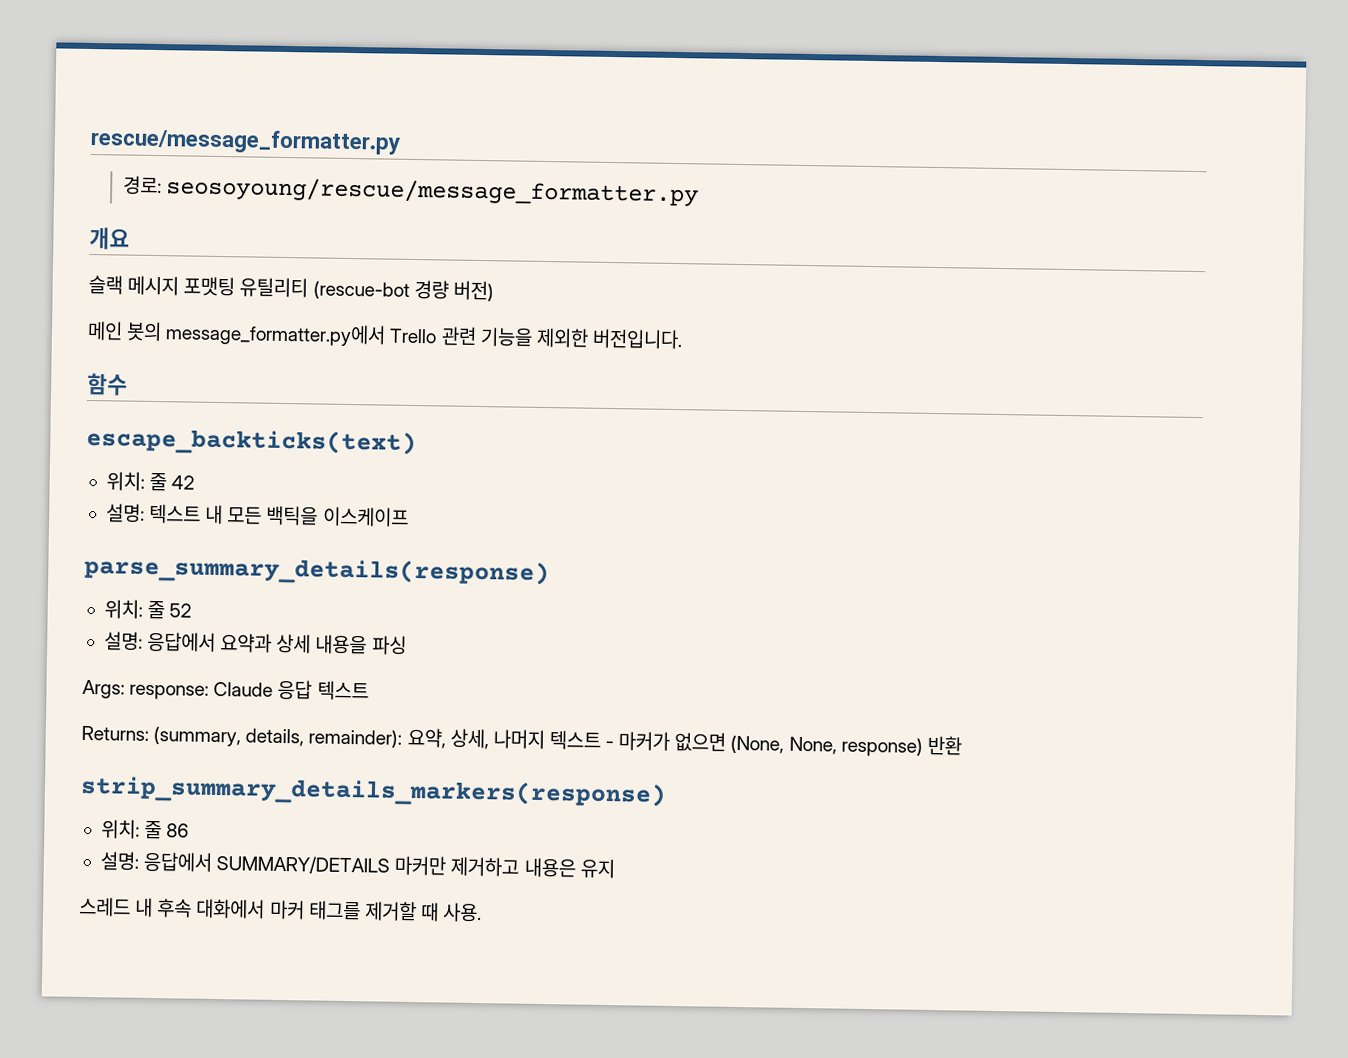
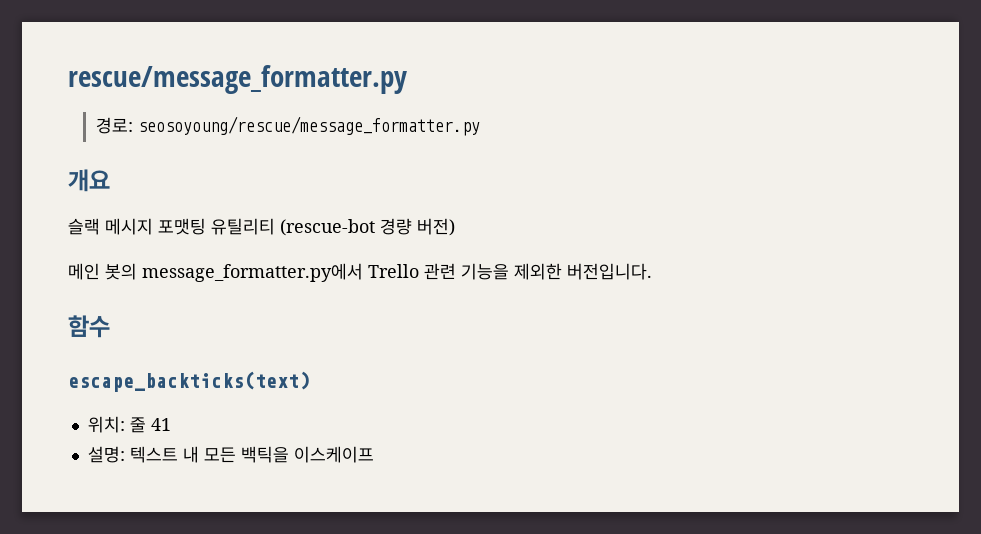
- 위치: 줄 42
+ 위치: 줄 41
- parse_summary_details(response)
- 위치: 줄 52
- 설명: 응답에서 요약과 상세 내용을 파싱
- Args: response: Claude 응답 텍스트
- Returns: (summary, details, remainder): 요약, 상세, 나머지 텍스트 - 마커가 없으면 (None, None, response) 반환
- strip_summary_details_markers(response)
- 위치: 줄 86
- 설명: 응답에서 SUMMARY/DETAILS 마커만 제거하고 내용은 유지
- 스레드 내 후속 대화에서 마커 태그를 제거할 때 사용.

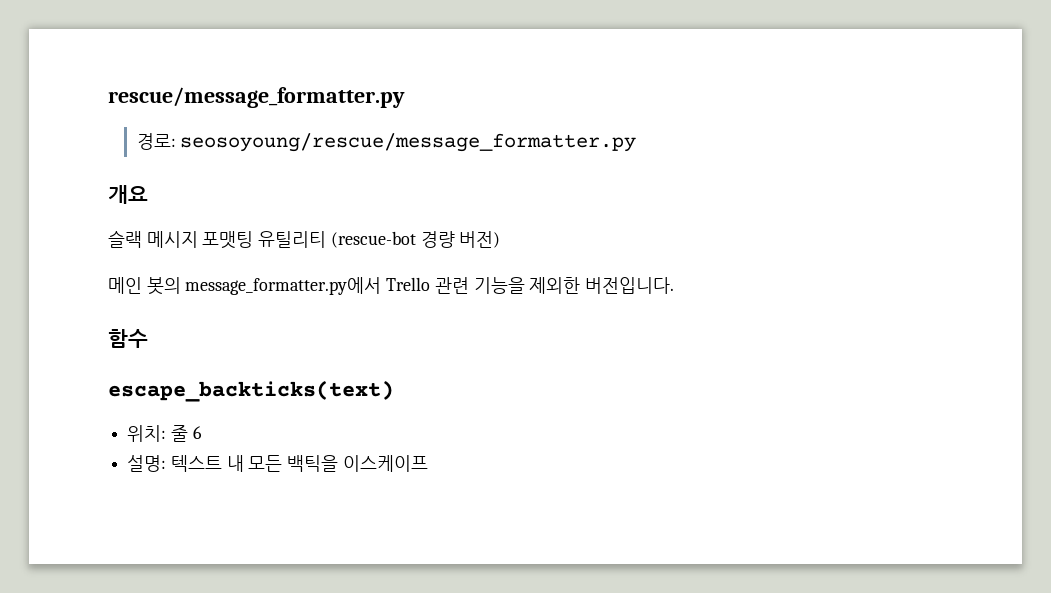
- 위치: 줄 41
+ 위치: 줄 6

